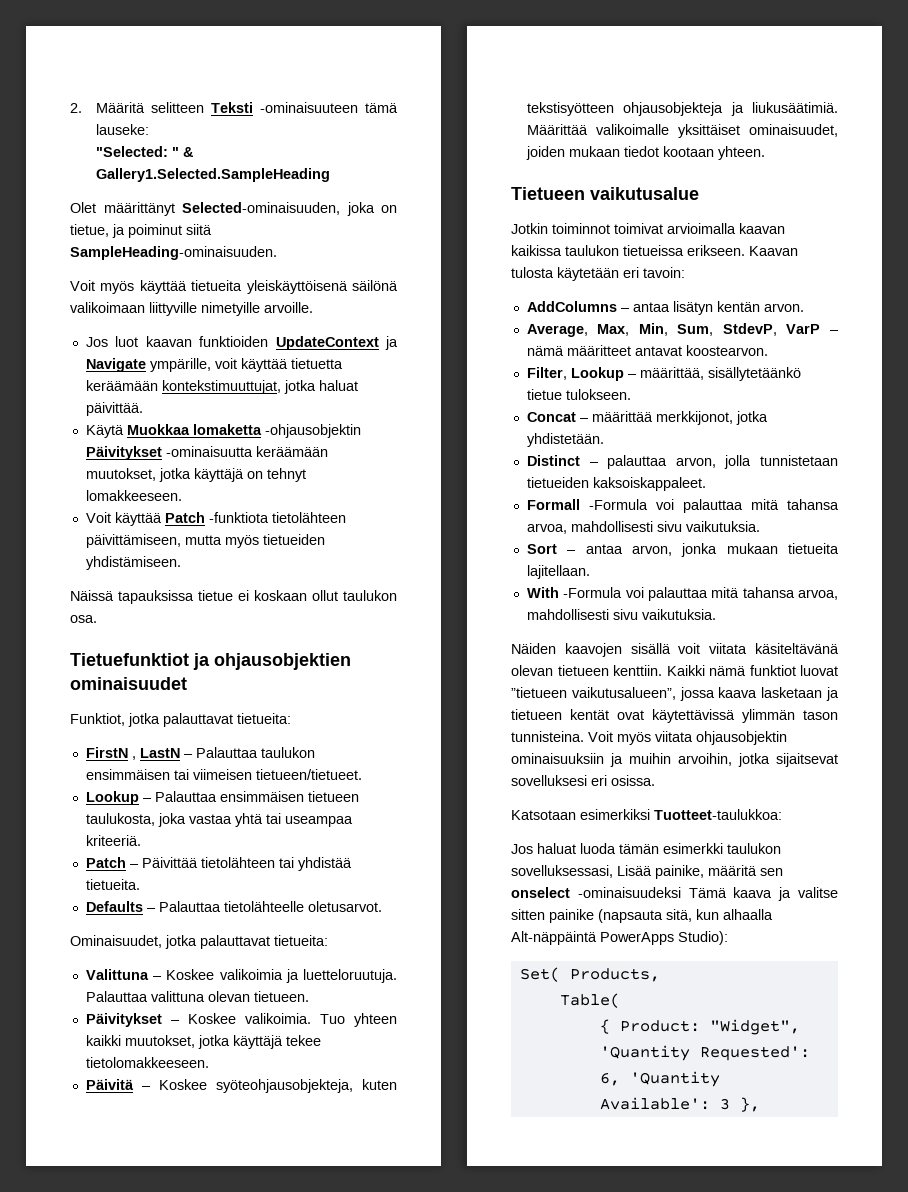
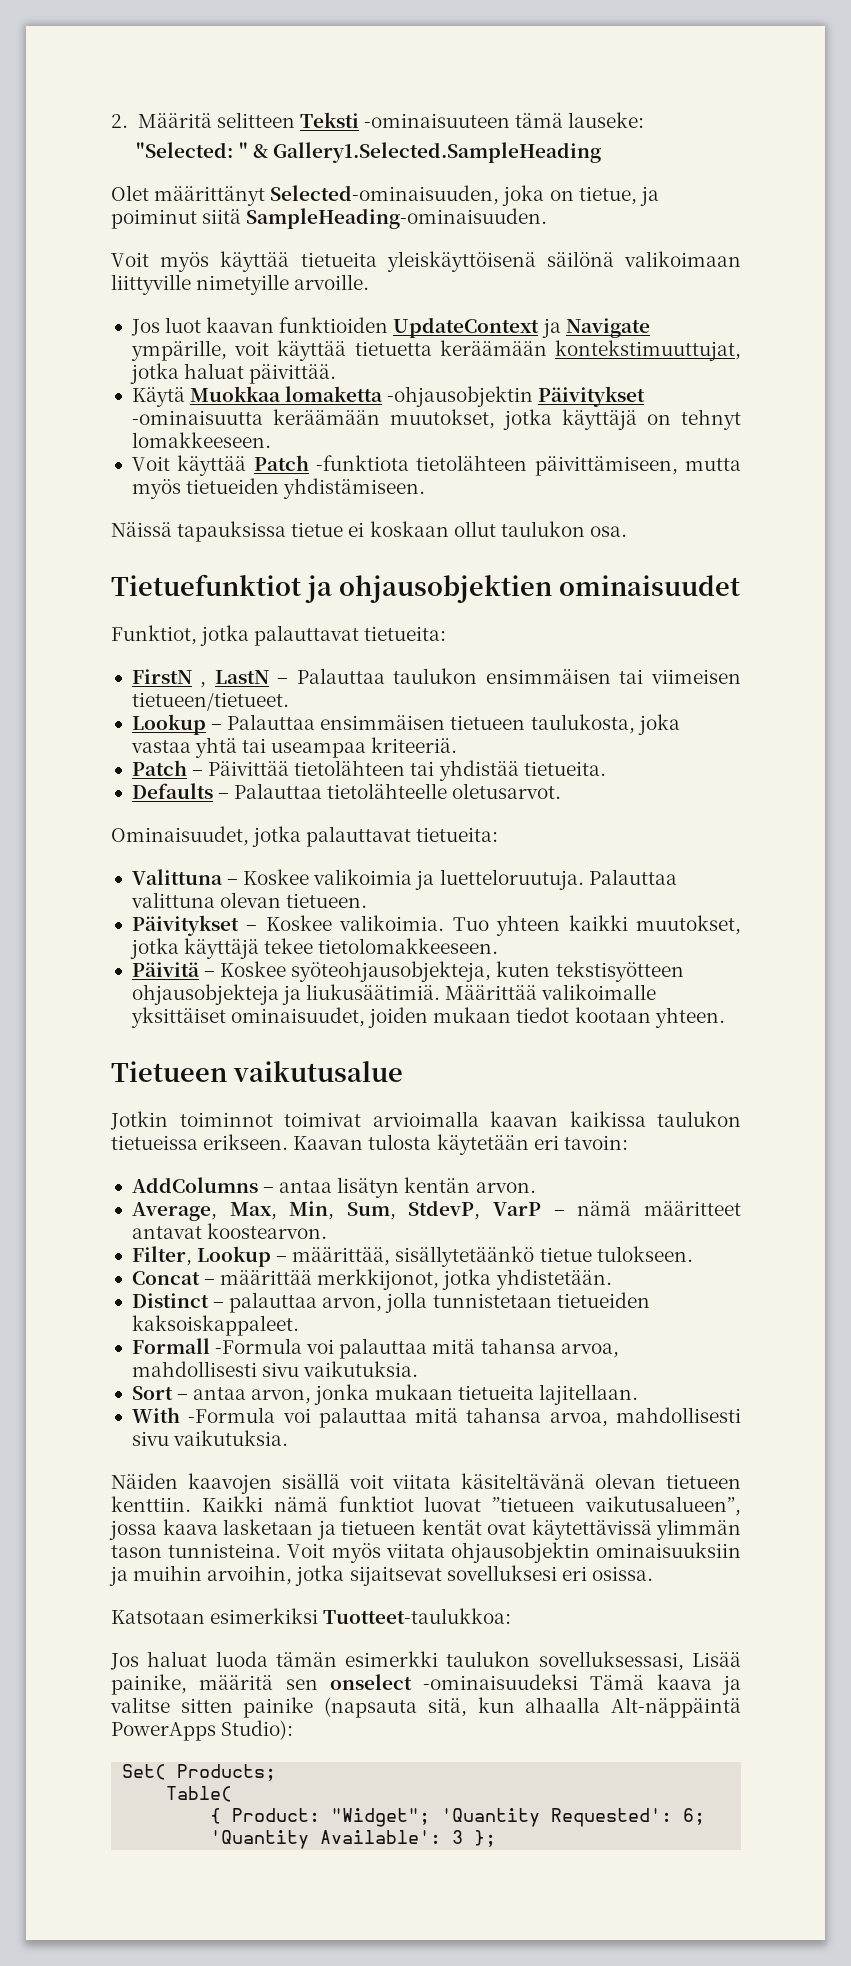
- Set( Products,
+ Set( Products;
- { Product: "Widget", 'Quantity Requested': 6, 'Quantity Available': 3 },
+ { Product: "Widget"; 'Quantity Requested': 6; 'Quantity Available': 3 };

